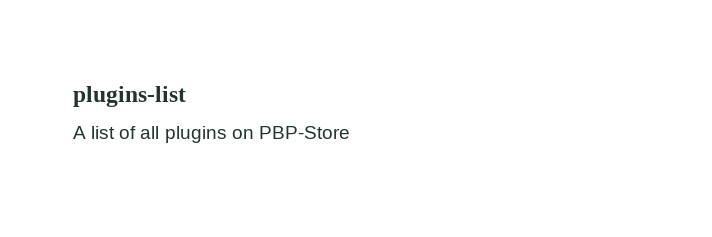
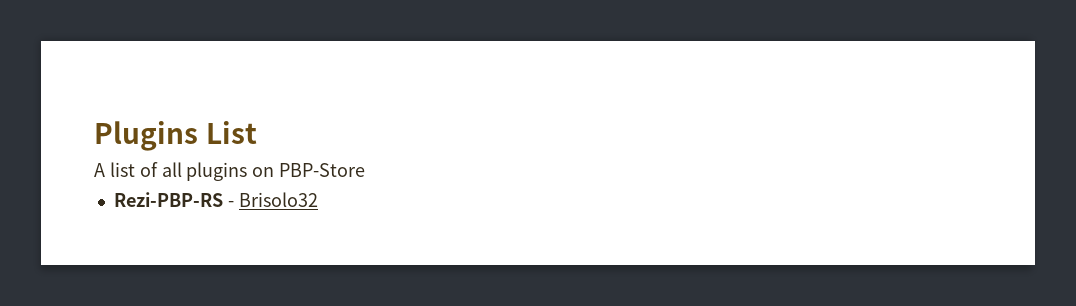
- plugins-list
+ Plugins List
+ Rezi-PBP-RS - Brisolo32

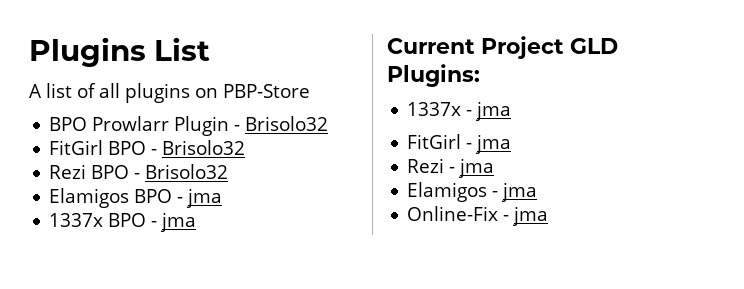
- Rezi-PBP-RS - Brisolo32
+ BPO Prowlarr Plugin - Brisolo32
+ FitGirl BPO - Brisolo32
+ Rezi BPO - Brisolo32
+ Elamigos BPO - jma
+ 1337x BPO - jma
+ Current Project GLD Plugins:
+ 1337x - jma
+ FitGirl - jma
+ Rezi - jma
+ Elamigos - jma
+ Online-Fix - jma

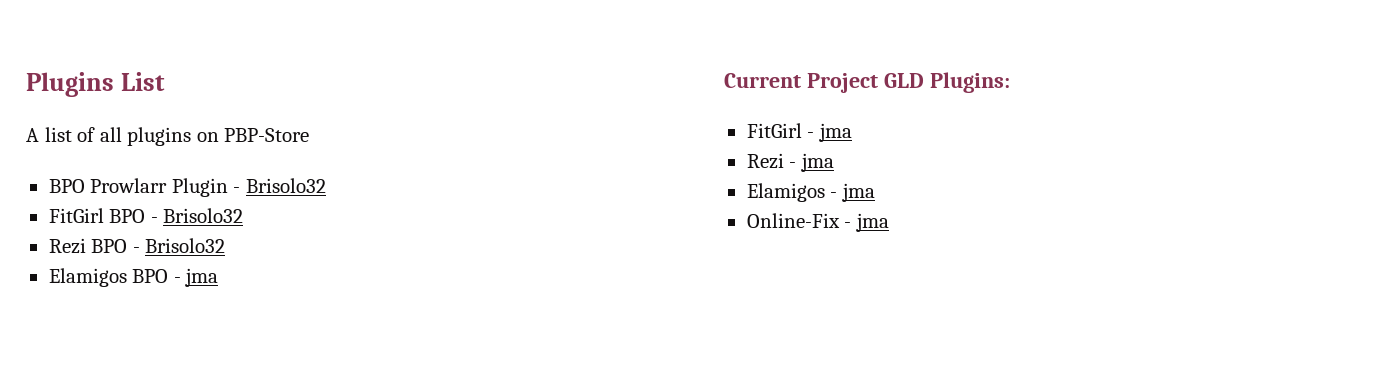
- 1337x BPO - jma
- 1337x - jma

